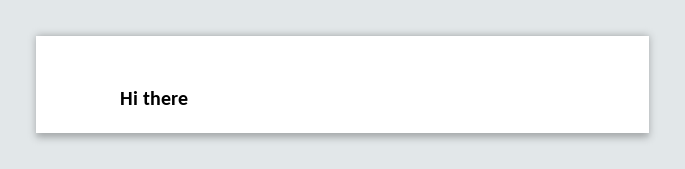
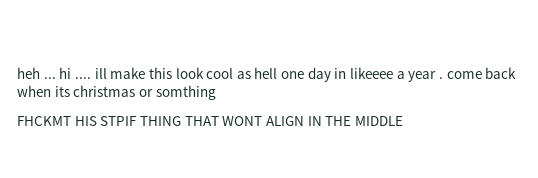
- Hi there
+ heh ... hi .... ill make this look cool as hell one day in likeeee a year . come back when its christmas or somthing
+ FHCKMT HIS STPIF THING THAT WONT ALIGN IN THE MIDDLE

